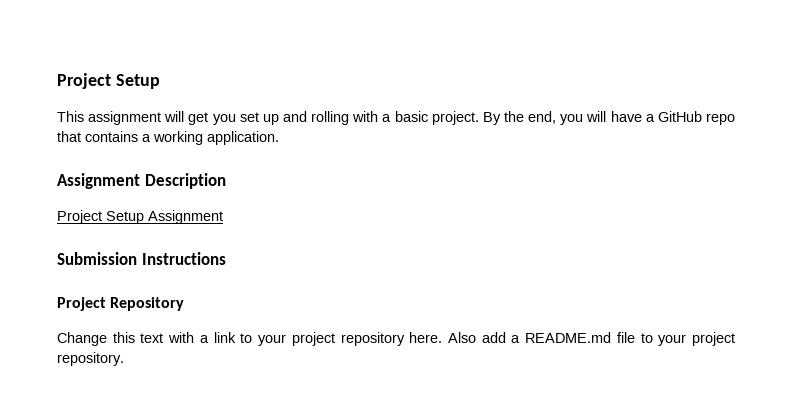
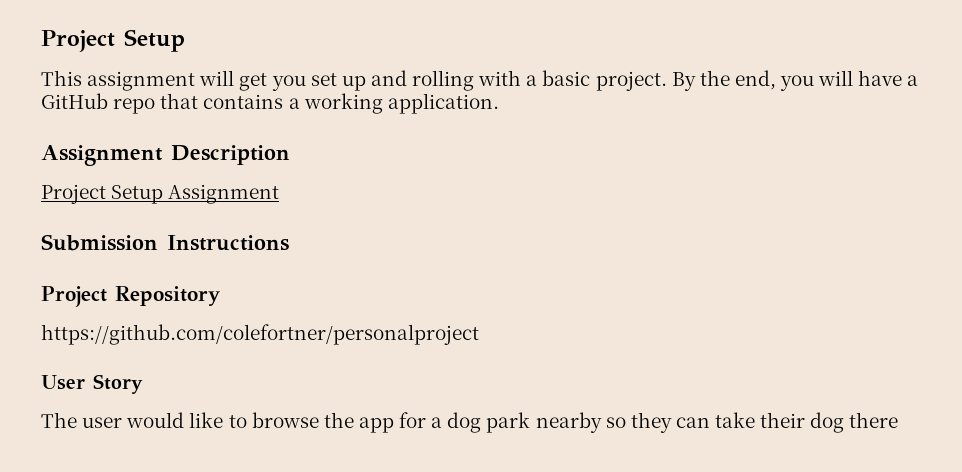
- Change this text with a link to your project repository here. Also add a README.md file to your project repository.
+ https://github.com/colefortner/personalproject
+ User Story
+ The user would like to browse the app for a dog park nearby so they can take their dog there

